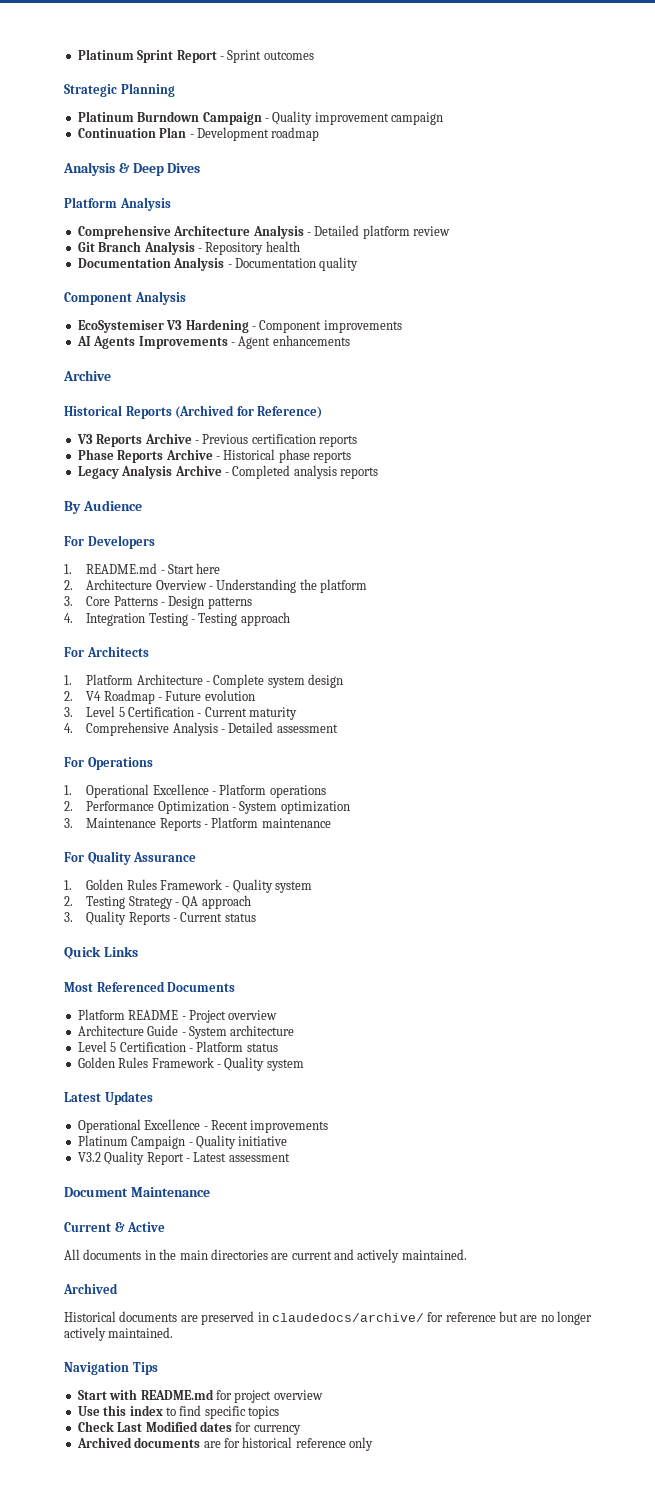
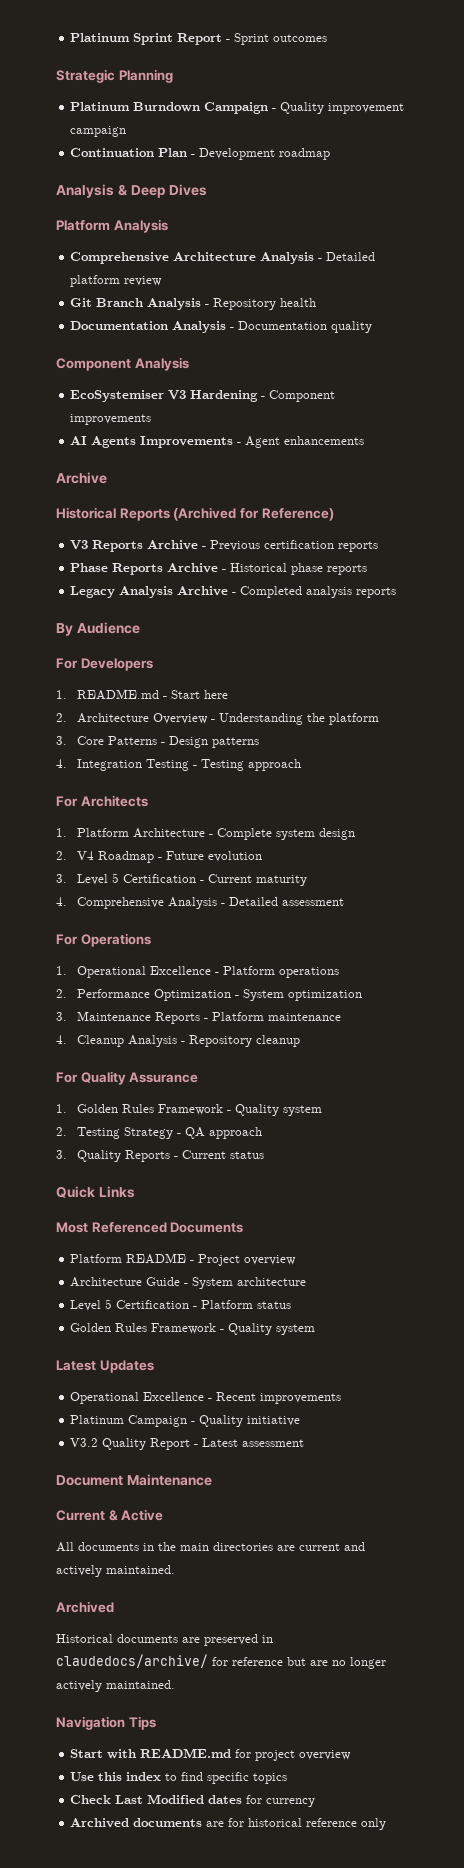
+ 4. Cleanup Analysis - Repository cleanup

